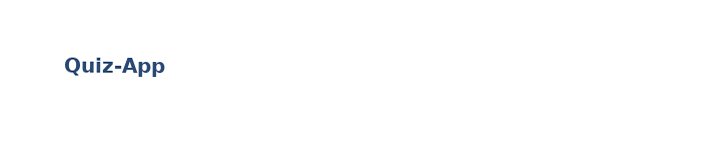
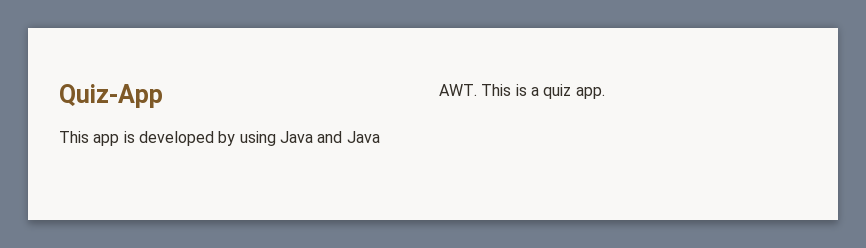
+ This app is developed by using Java and Java AWT. This is a quiz app.

